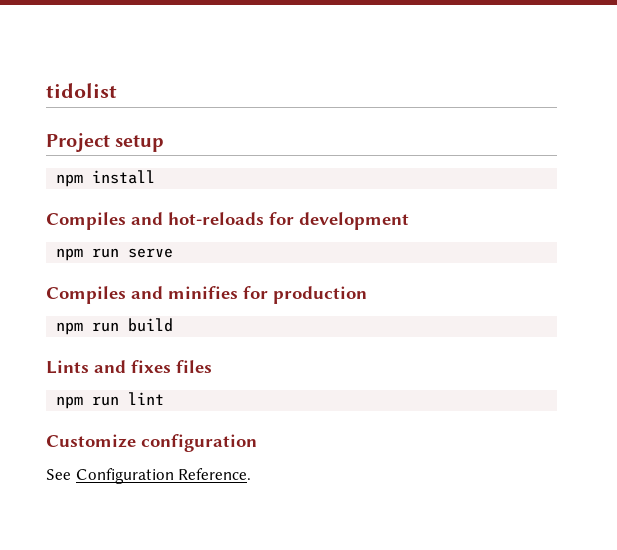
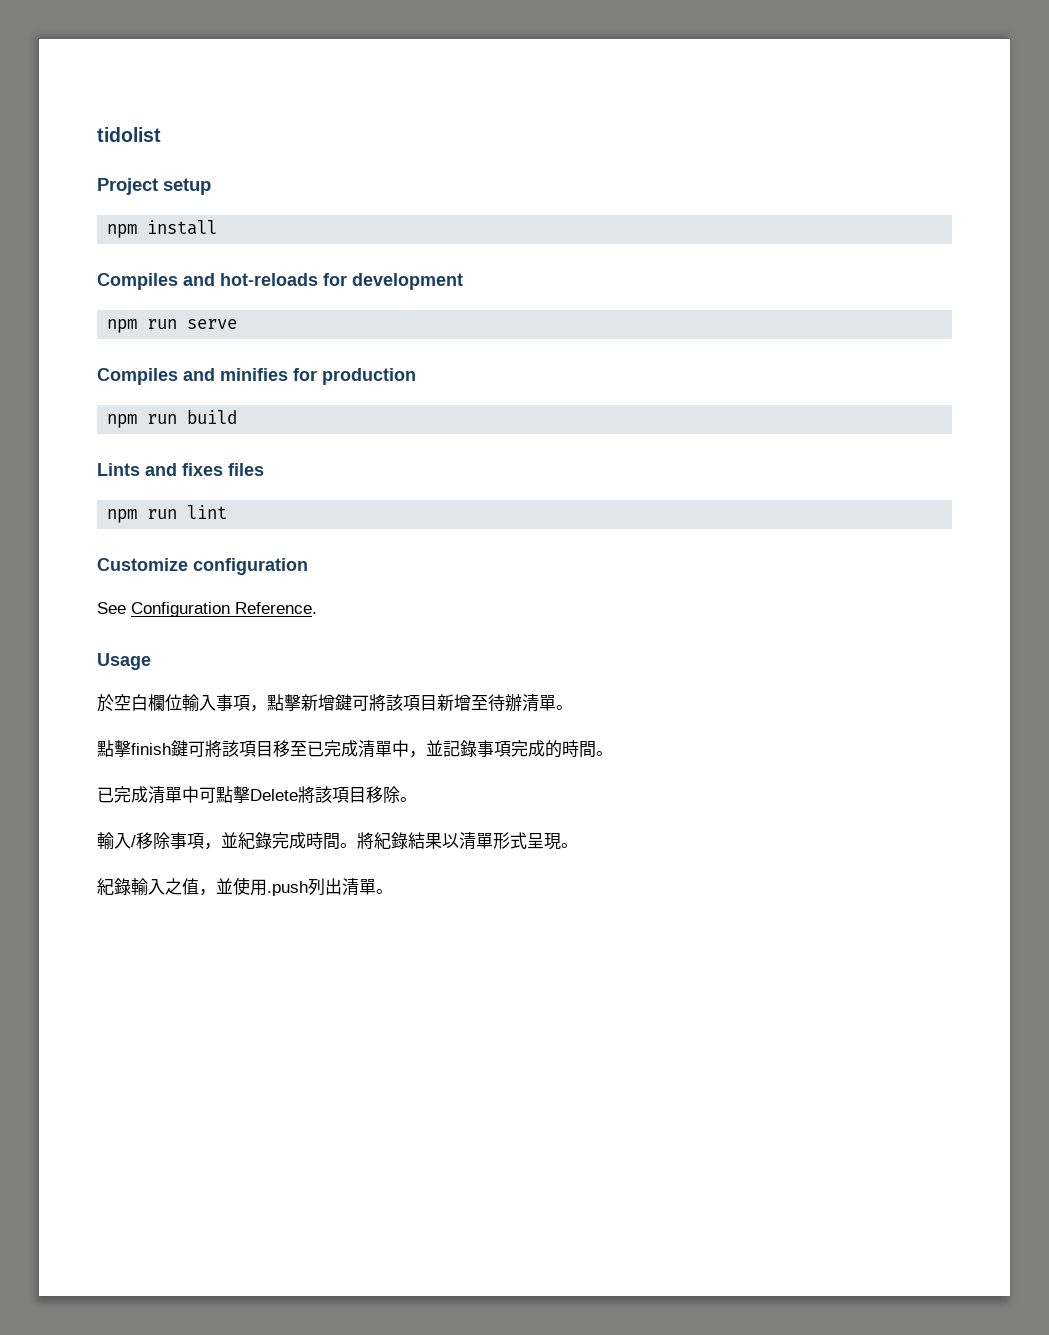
+ Usage
+ 於空白欄位輸入事項，點擊新增鍵可將該項目新增至待辦清單。
+ 點擊finish鍵可將該項目移至已完成清單中，並記錄事項完成的時間。
+ 已完成清單中可點擊Delete將該項目移除。
+ 輸入/移除事項，並紀錄完成時間。將紀錄結果以清單形式呈現。
+ 紀錄輸入之值，並使用.push列出清單。

